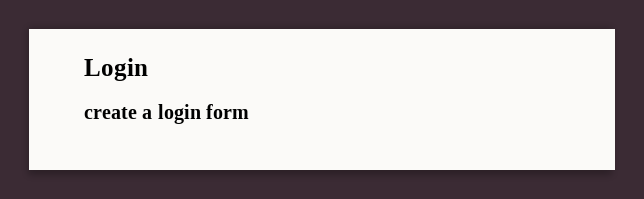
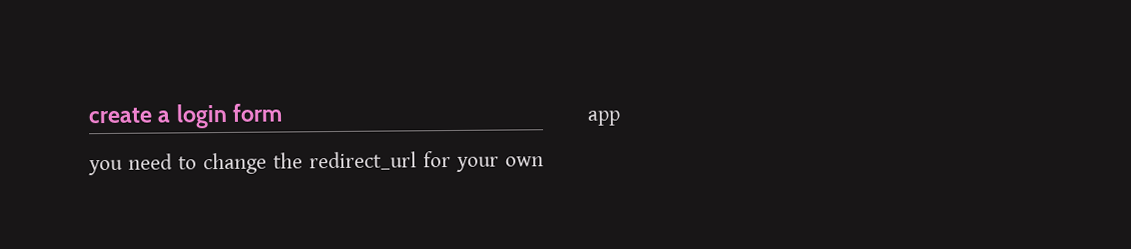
- Login
+ you need to change the redirect_url for your own app

